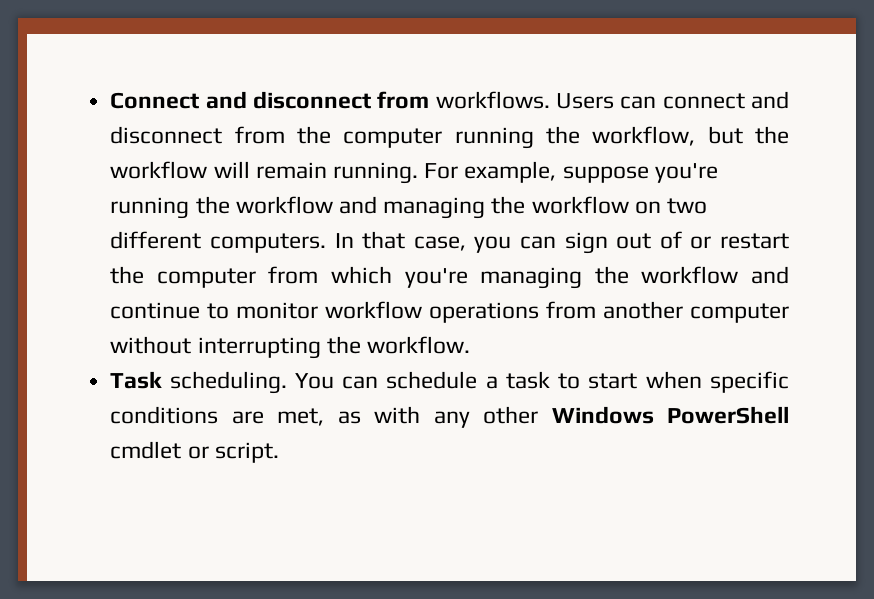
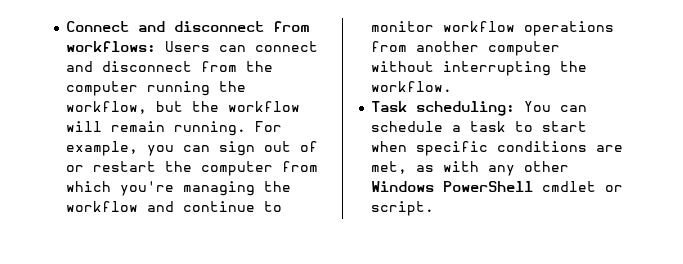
- Connect and disconnect from workflows. Users can connect and disconnect from the computer running the workflow, but the workflow will remain running.
+ Connect and disconnect from workflows: Users can connect and disconnect from the computer running the workflow, but the workflow will remain running.
- For example, suppose you're running the workflow and managing the workflow on two different computers. In that case, you can sign out of or restart the computer from which you're managing the workflow and continue to monitor workflow operations from another computer without interrupting the workflow.
+ For example, you can sign out of or restart the computer from which you're managing the workflow and continue to monitor workflow operations from another computer without interrupting the workflow.
- Task scheduling. You can schedule a task to start when specific conditions are met, as with any other Windows PowerShell cmdlet or script.
+ Task scheduling: You can schedule a task to start when specific conditions are met, as with any other Windows PowerShell cmdlet or script.

